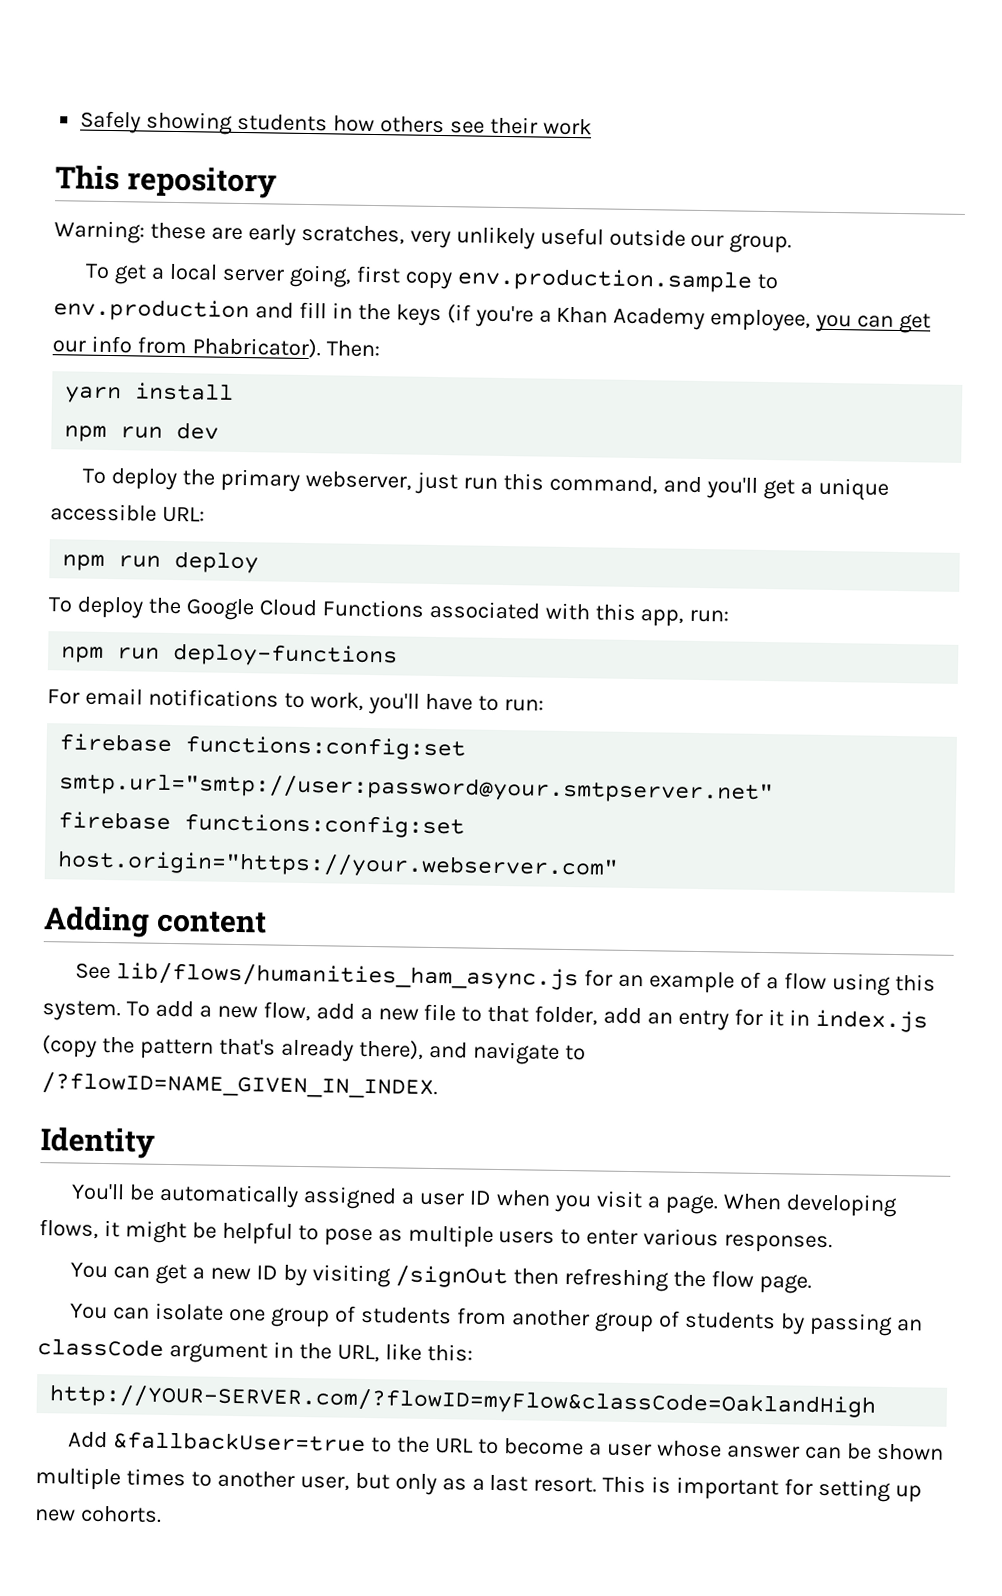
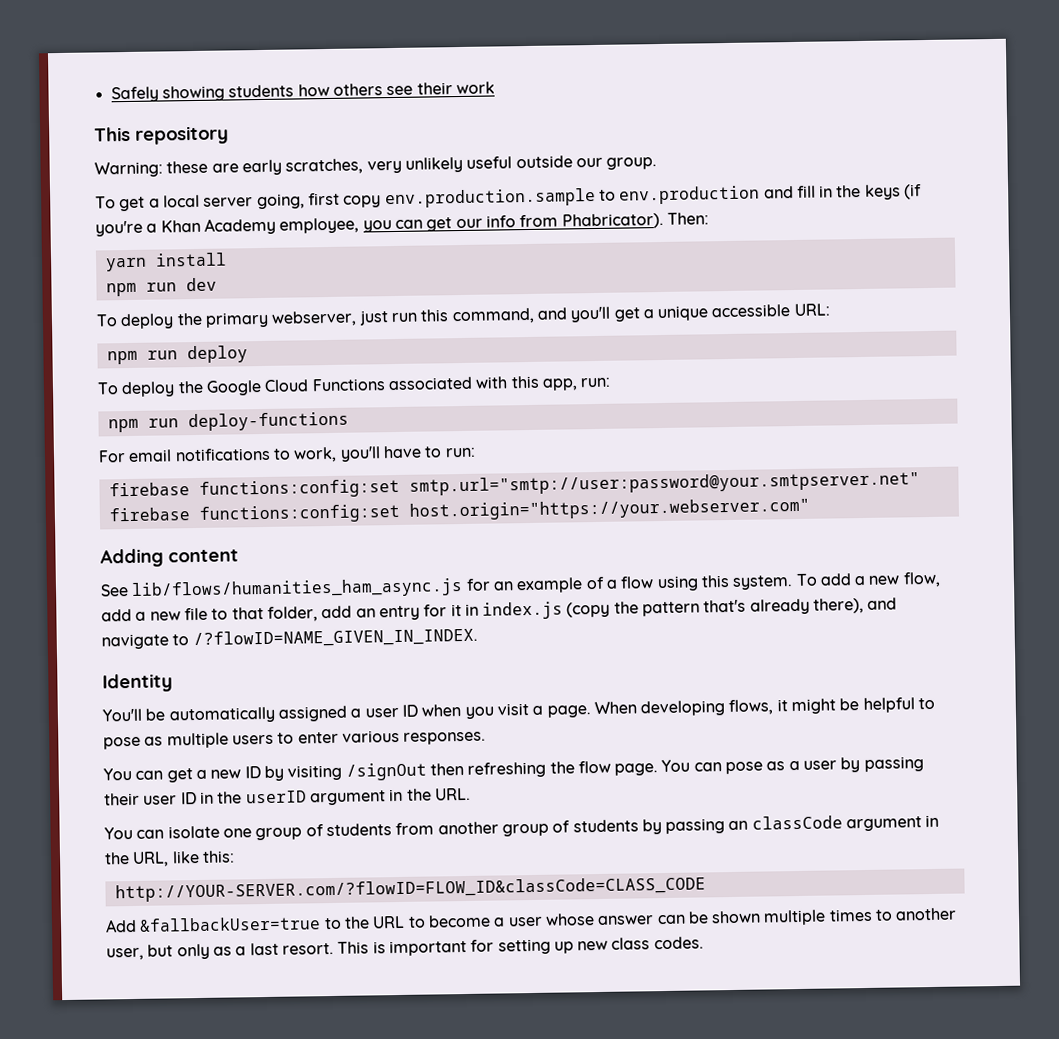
+ You can pose as a user by passing their user ID in the userID argument in the URL.
- http://YOUR-SERVER.com/?flowID=myFlow&classCode=OaklandHigh
+ http://YOUR-SERVER.com/?flowID=FLOW_ID&classCode=CLASS_CODE
- This is important for setting up new cohorts.
+ This is important for setting up new class codes.

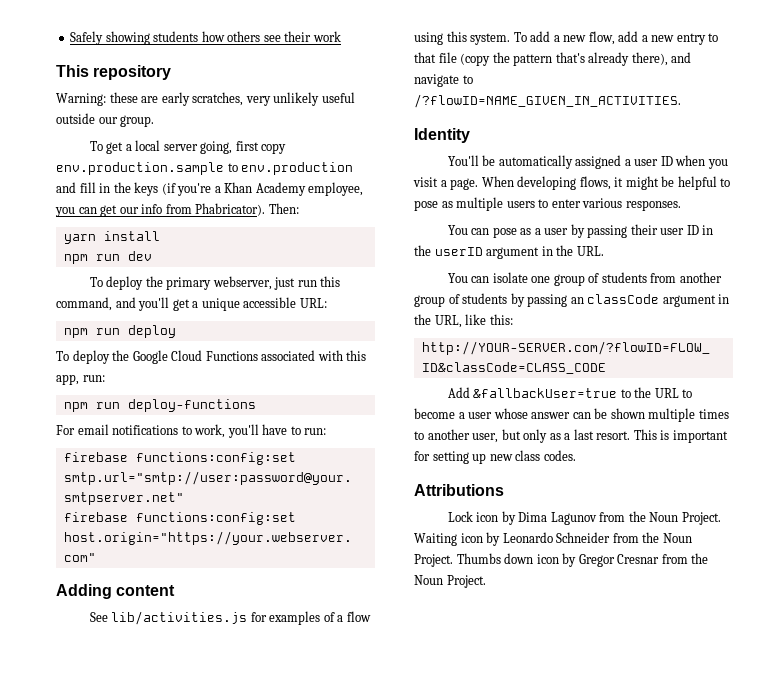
- See lib/flows/humanities_ham_async.js for an example of a flow using this system.
+ See lib/activities.js for examples of a flow using this system.
- To add a new flow, add a new file to that folder, add an entry for it in index.js (copy the pattern that's already there), and navigate to /?flowID=NAME_GIVEN_IN_INDEX.
+ To add a new flow, add a new entry to that file (copy the pattern that's already there), and navigate to /?flowID=NAME_GIVEN_IN_ACTIVITIES.
- You can get a new ID by visiting /signOut then refreshing the flow page. You can pose as a user by passing their user ID in the userID argument in the URL.
+ You can pose as a user by passing their user ID in the userID argument in the URL.
+ Attributions
+ Lock icon by Dima Lagunov from the Noun Project. Waiting icon by Leonardo Schneider from the Noun Project. Thumbs down icon by Gregor Cresnar from the Noun Project.

